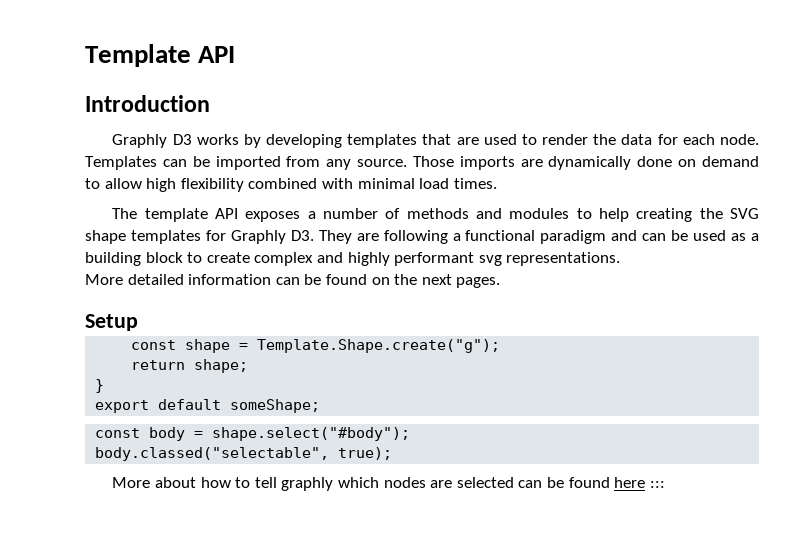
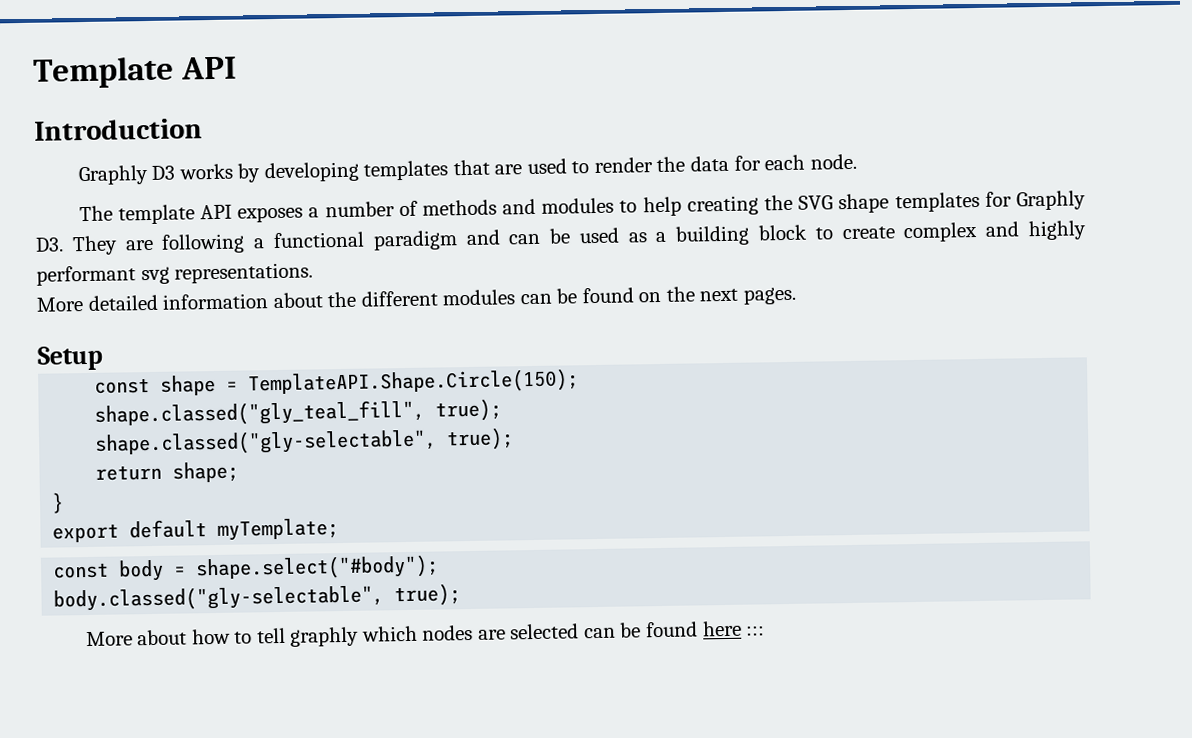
- Templates can be imported from any source. Those imports are dynamically done on demand to allow high flexibility combined with minimal load times.
- More detailed information can be found on the next pages.
+ More detailed information about the different modules can be found on the next pages.
- const shape = Template.Shape.create("g");
+ const shape = TemplateAPI.Shape.Circle(150);
+ shape.classed("gly_teal_fill", true);
+ shape.classed("gly-selectable", true);
- export default someShape;
+ export default myTemplate;
- body.classed("selectable", true);
+ body.classed("gly-selectable", true);

